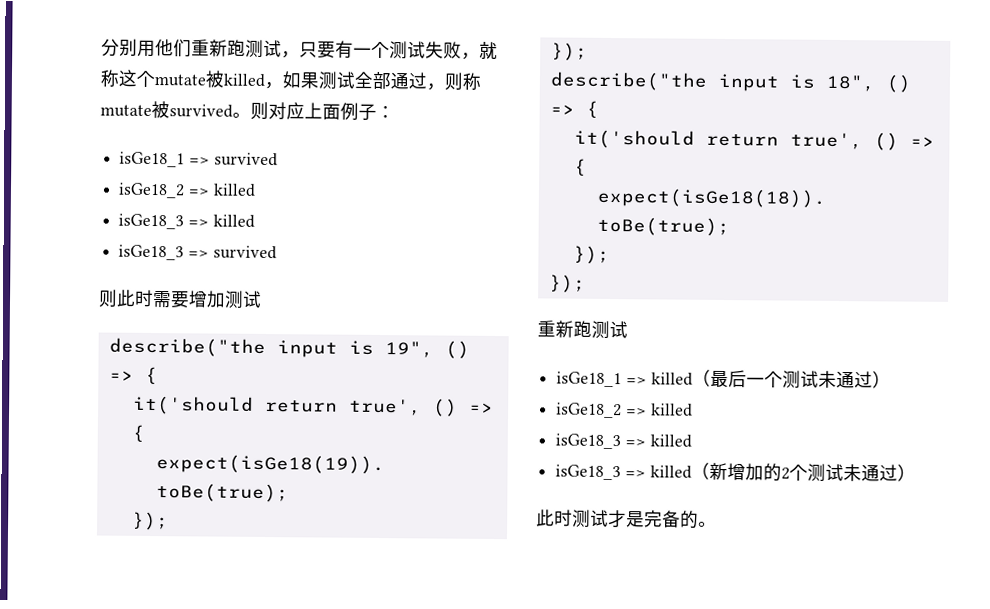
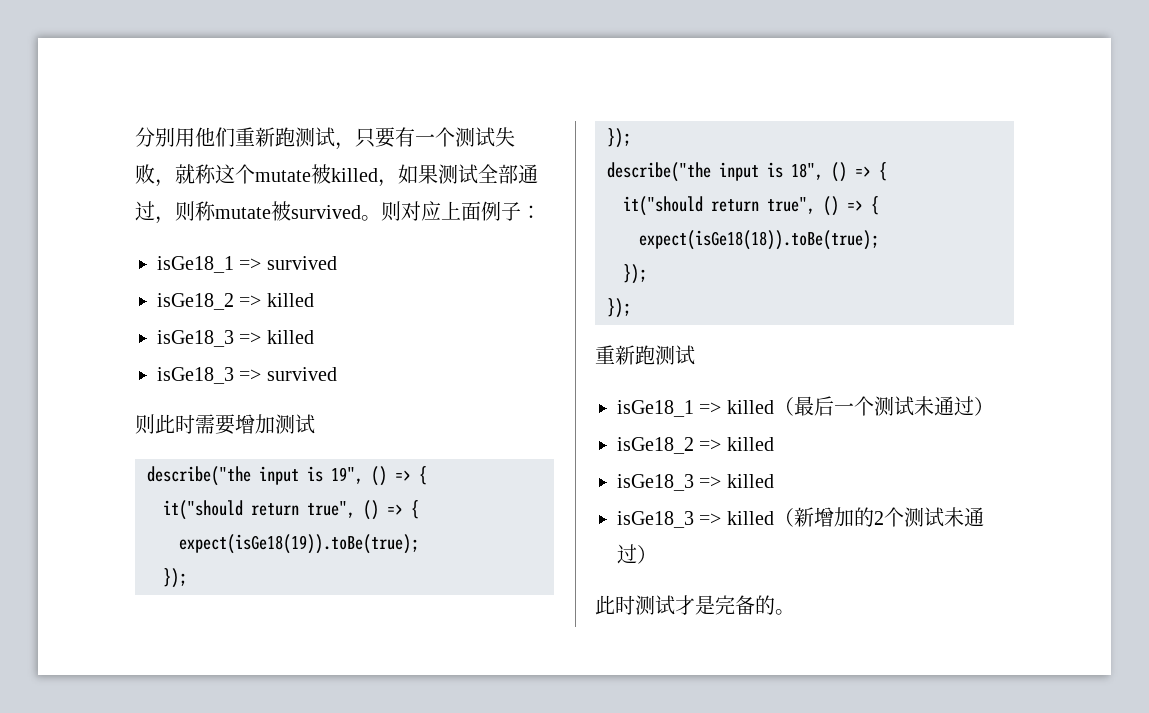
  describe("the input is 19", () => {
- it('should return true', () => {
+ it("should return true", () => {
  describe("the input is 18", () => {
- it('should return true', () => {
+ it("should return true", () => {

